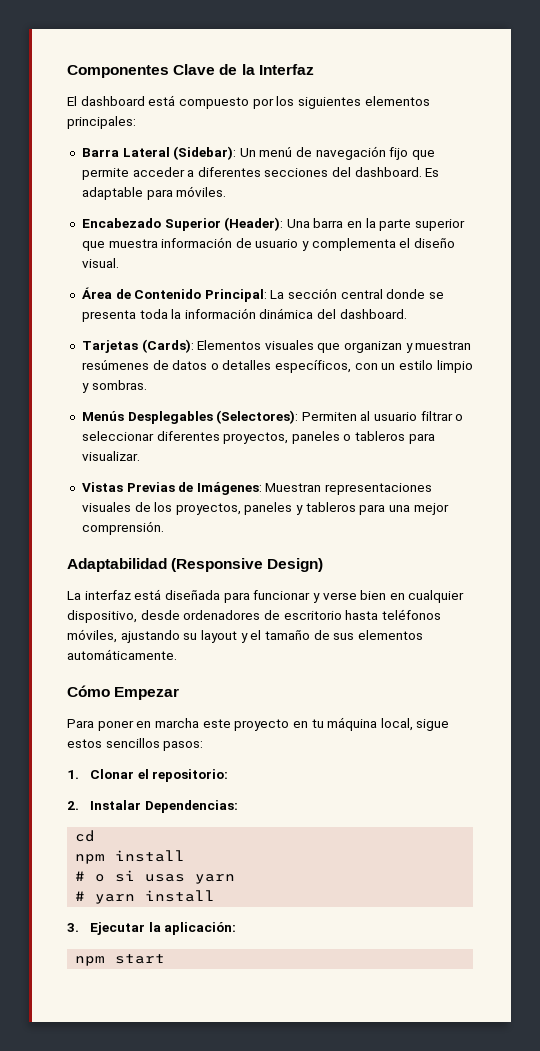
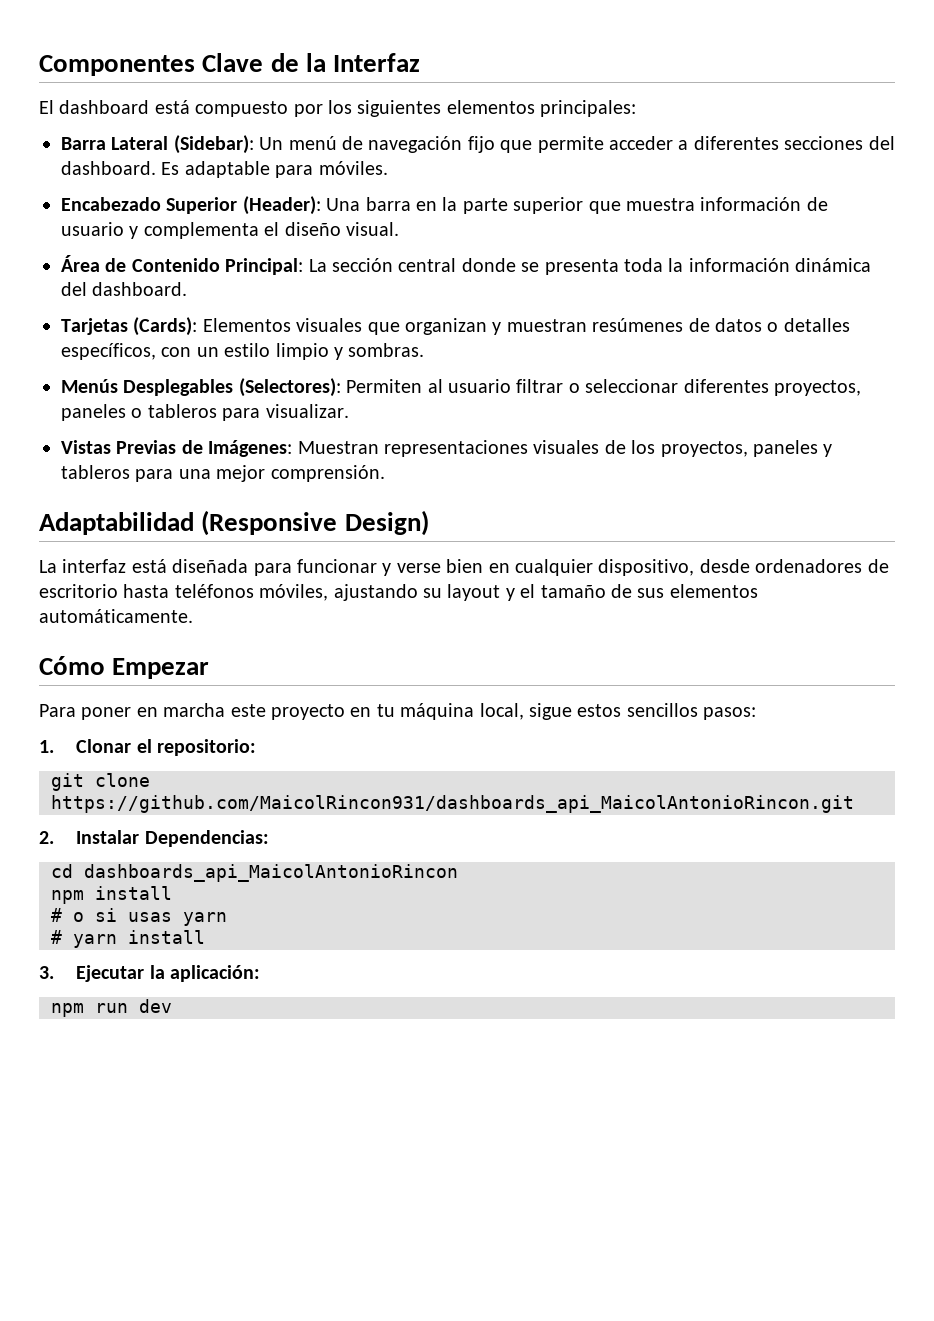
+ git clone https://github.com/MaicolRincon931/dashboards_api_MaicolAntonioRincon.git
- cd
+ cd dashboards_api_MaicolAntonioRincon
- npm start
+ npm run dev

